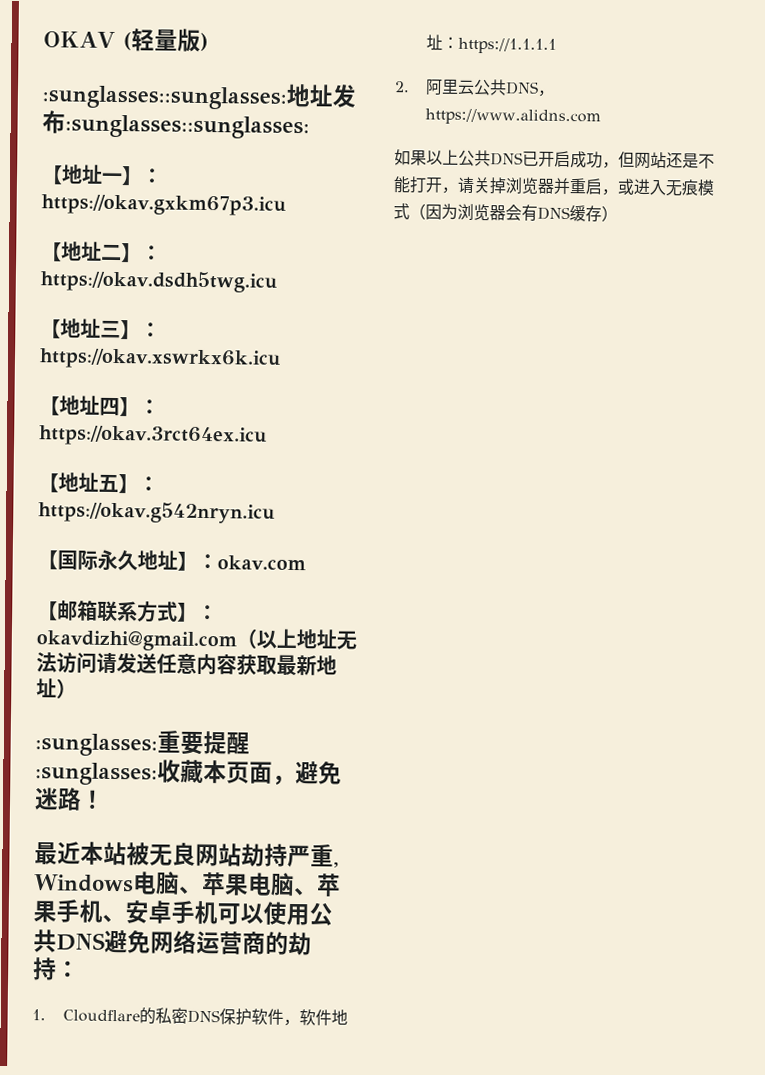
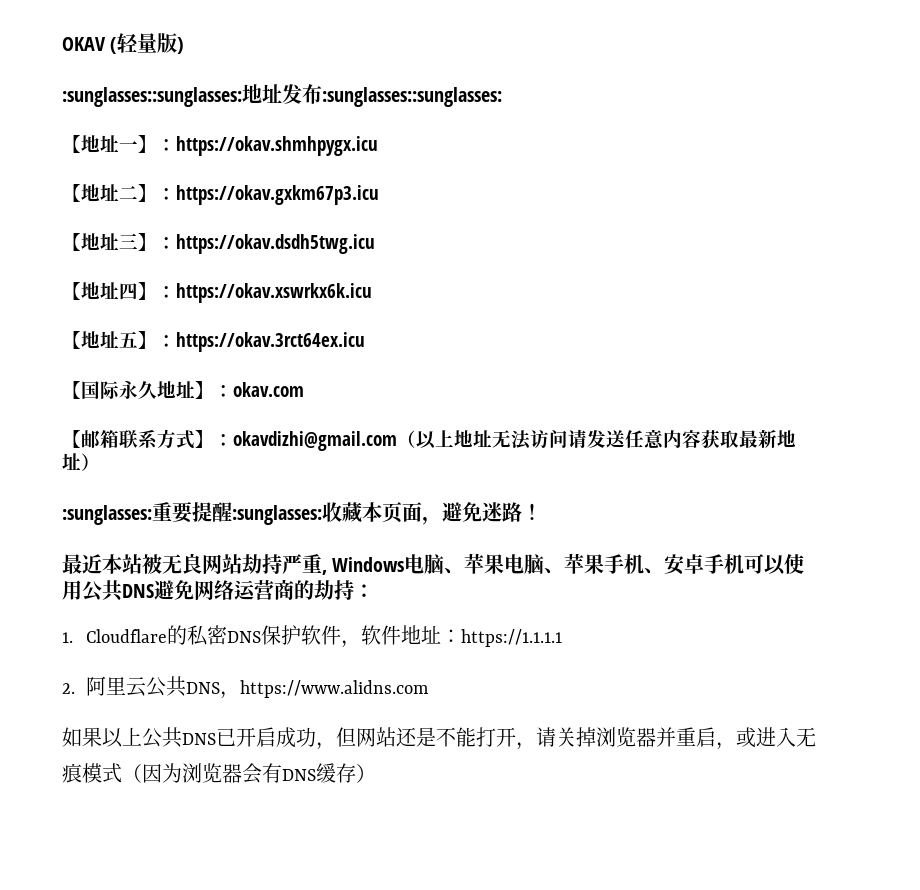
- 【地址一】：https://okav.gxkm67p3.icu
+ 【地址一】：https://okav.shmhpygx.icu
- 【地址二】：https://okav.dsdh5twg.icu
+ 【地址二】：https://okav.gxkm67p3.icu
- 【地址三】：https://okav.xswrkx6k.icu
+ 【地址三】：https://okav.dsdh5twg.icu
- 【地址四】：https://okav.3rct64ex.icu
+ 【地址四】：https://okav.xswrkx6k.icu
- 【地址五】：https://okav.g542nryn.icu
+ 【地址五】：https://okav.3rct64ex.icu

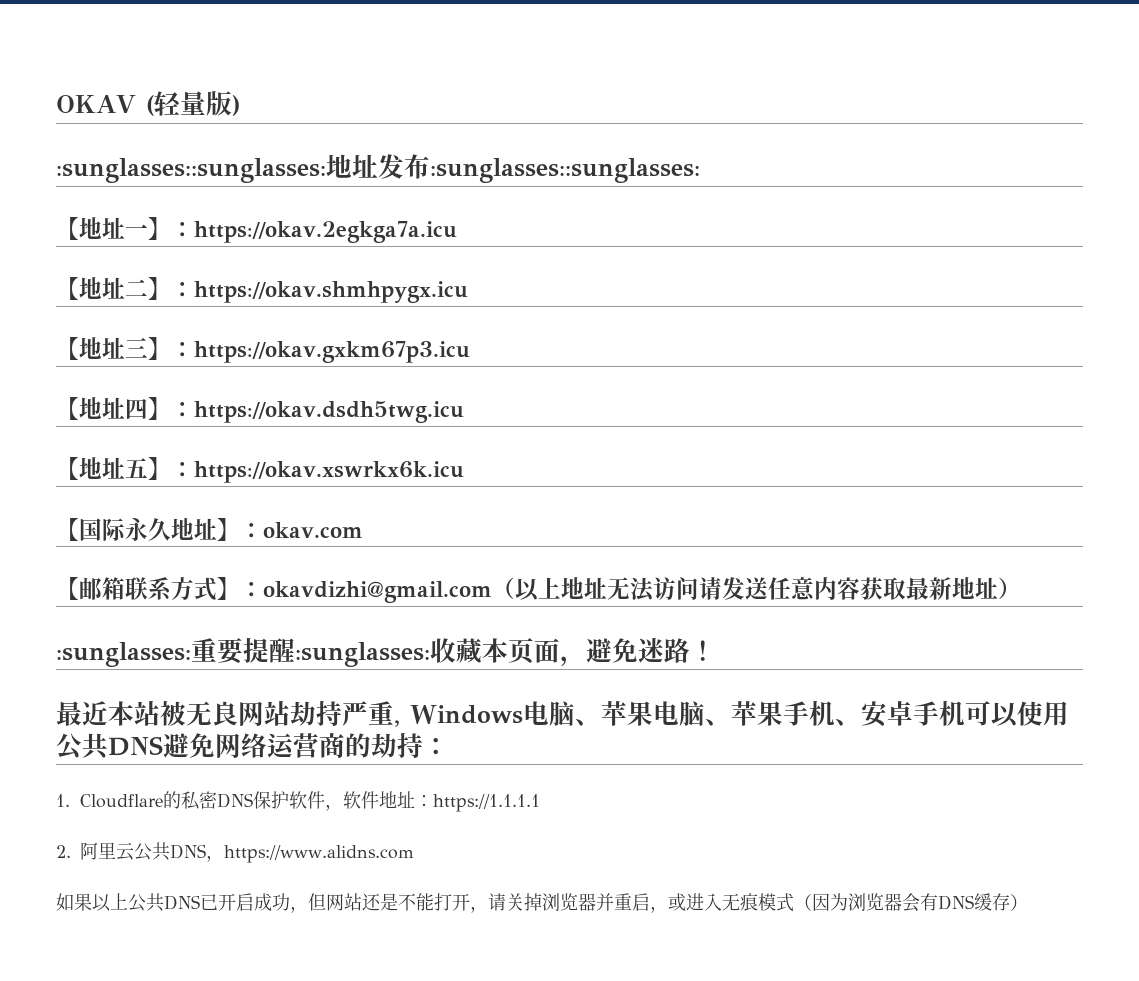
- 【地址一】：https://okav.shmhpygx.icu
+ 【地址一】：https://okav.2egkga7a.icu
- 【地址二】：https://okav.gxkm67p3.icu
+ 【地址二】：https://okav.shmhpygx.icu
- 【地址三】：https://okav.dsdh5twg.icu
+ 【地址三】：https://okav.gxkm67p3.icu
- 【地址四】：https://okav.xswrkx6k.icu
+ 【地址四】：https://okav.dsdh5twg.icu
- 【地址五】：https://okav.3rct64ex.icu
+ 【地址五】：https://okav.xswrkx6k.icu

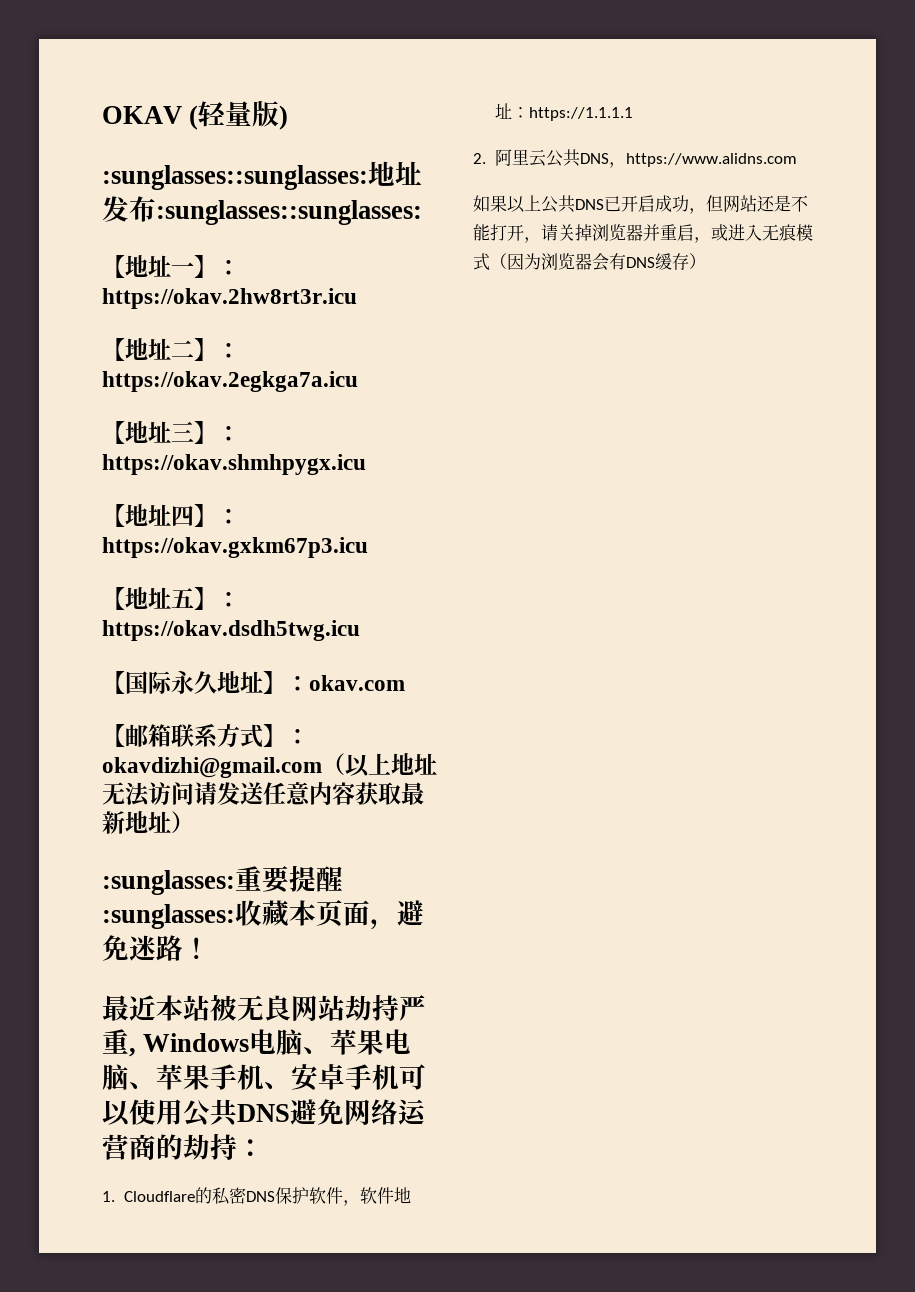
- 【地址一】：https://okav.2egkga7a.icu
+ 【地址一】：https://okav.2hw8rt3r.icu
- 【地址二】：https://okav.shmhpygx.icu
+ 【地址二】：https://okav.2egkga7a.icu
- 【地址三】：https://okav.gxkm67p3.icu
+ 【地址三】：https://okav.shmhpygx.icu
- 【地址四】：https://okav.dsdh5twg.icu
+ 【地址四】：https://okav.gxkm67p3.icu
- 【地址五】：https://okav.xswrkx6k.icu
+ 【地址五】：https://okav.dsdh5twg.icu

